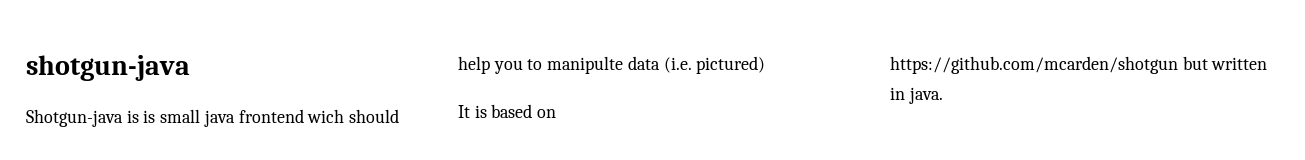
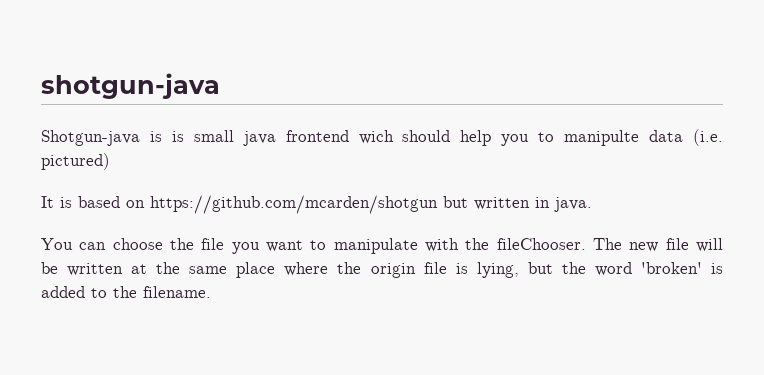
+ You can choose the file you want to manipulate with the fileChooser. The new file will be written at the same place where the origin file is lying, but the word 'broken' is added to the filename.

